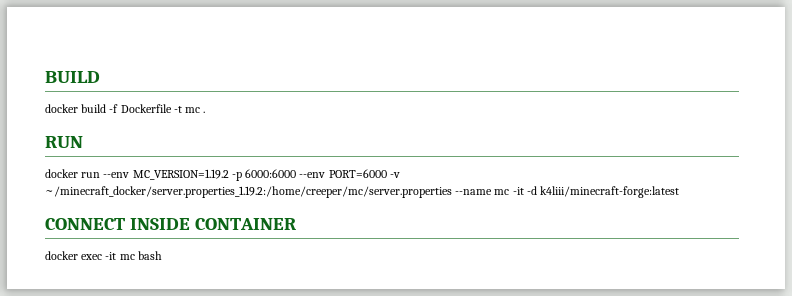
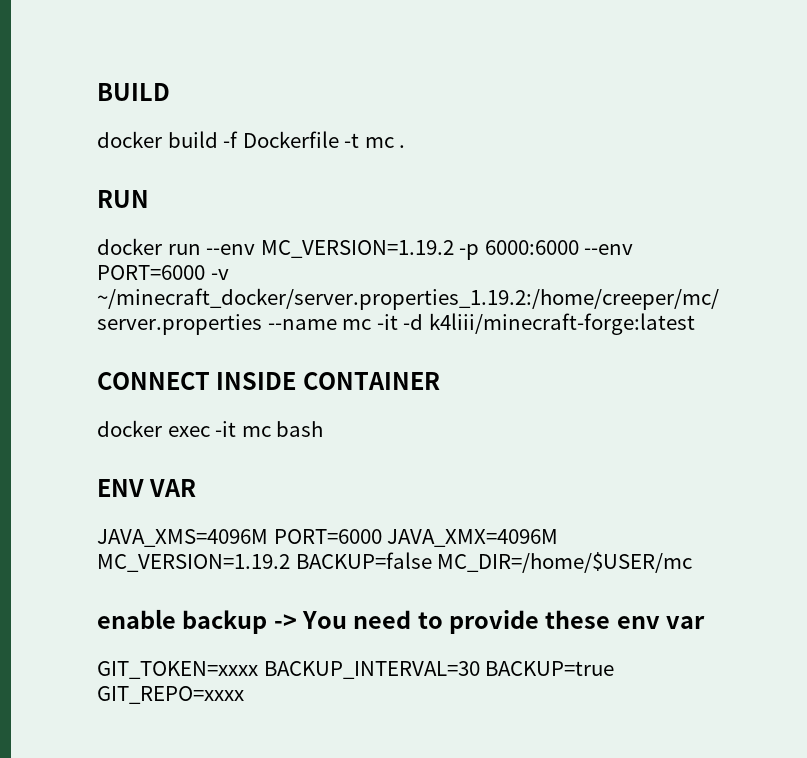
+ ENV VAR
+ JAVA_XMS=4096M PORT=6000 JAVA_XMX=4096M MC_VERSION=1.19.2 BACKUP=false MC_DIR=/home/$USER/mc
+ enable backup -> You need to provide these env var
+ GIT_TOKEN=xxxx BACKUP_INTERVAL=30 BACKUP=true GIT_REPO=xxxx

